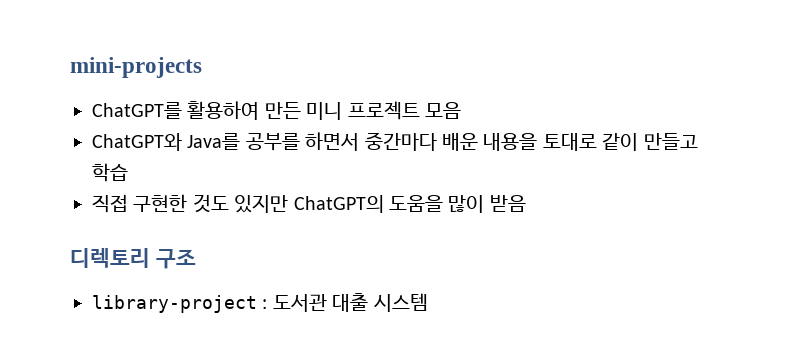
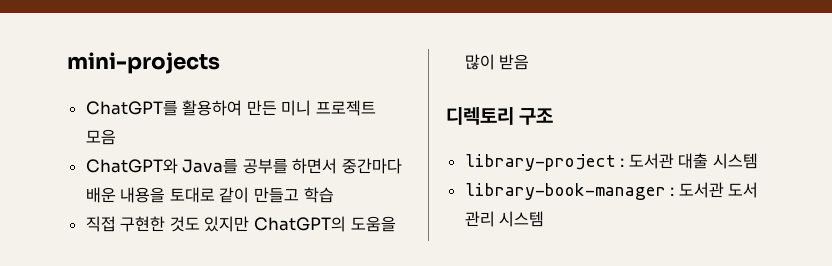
+ library-book-manager : 도서관 도서 관리 시스템

